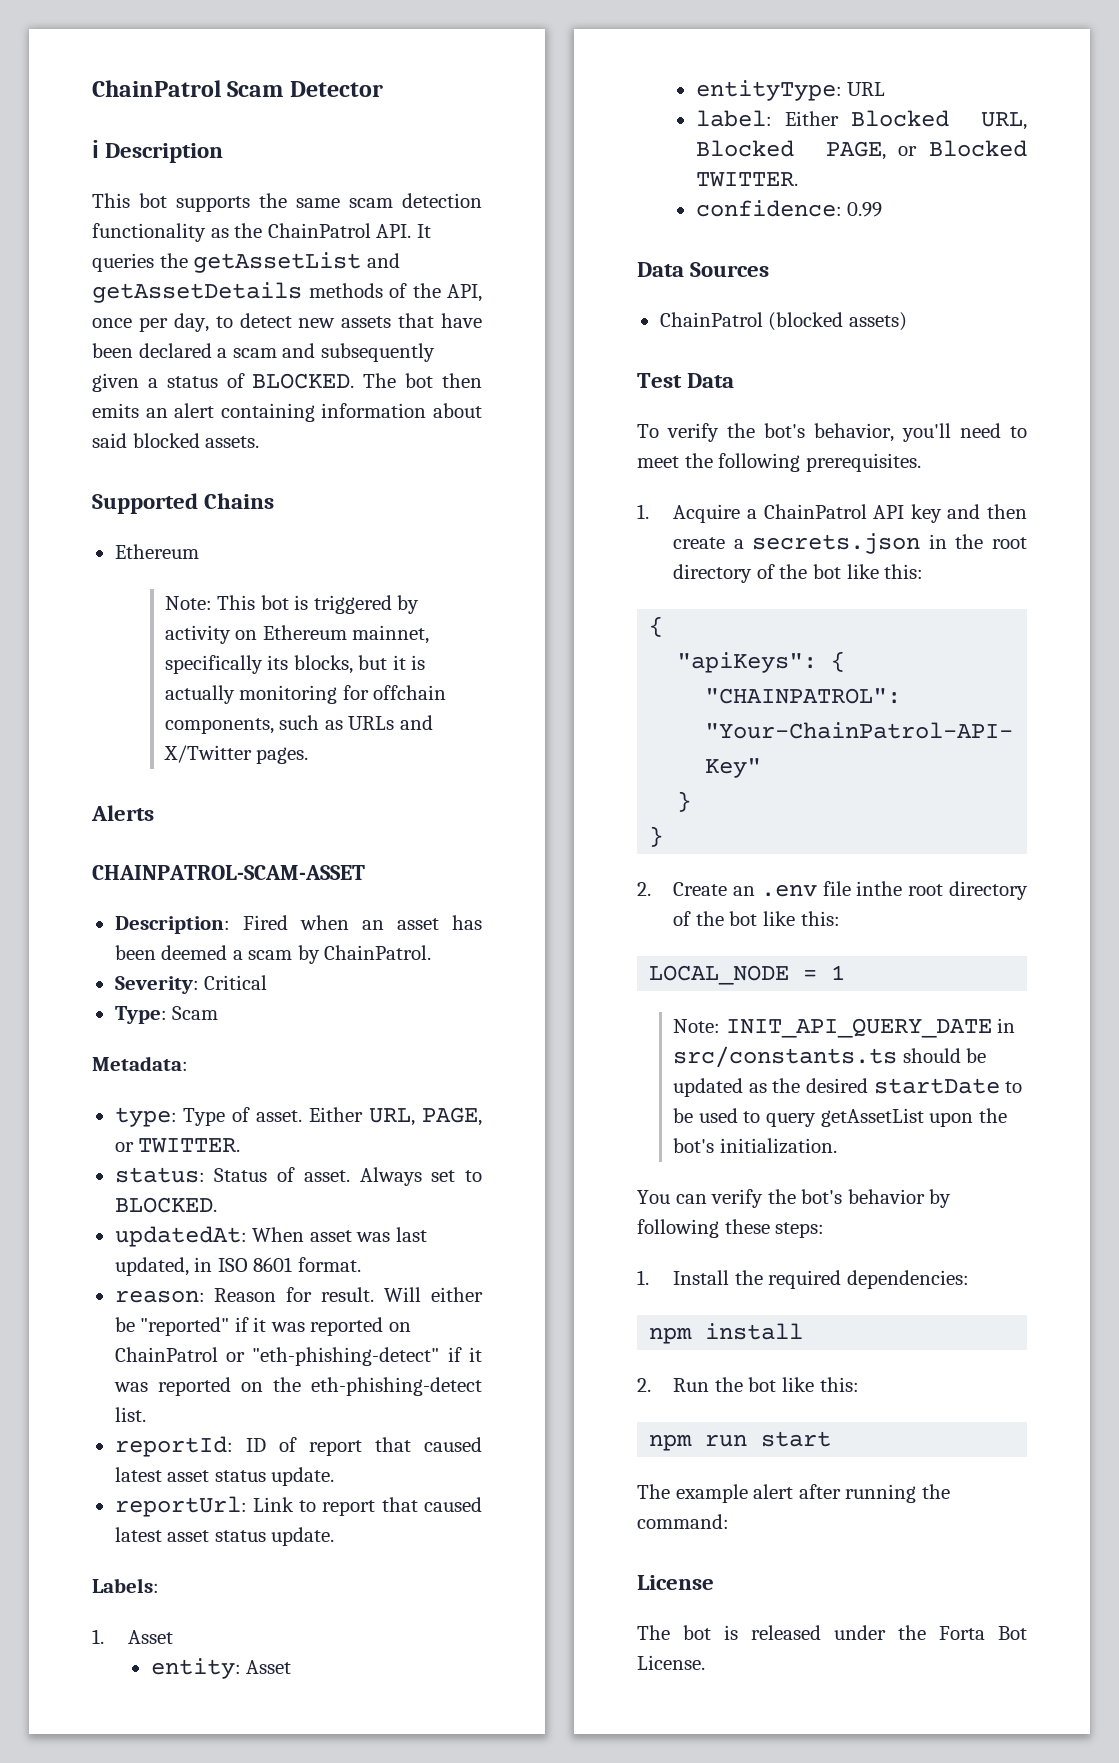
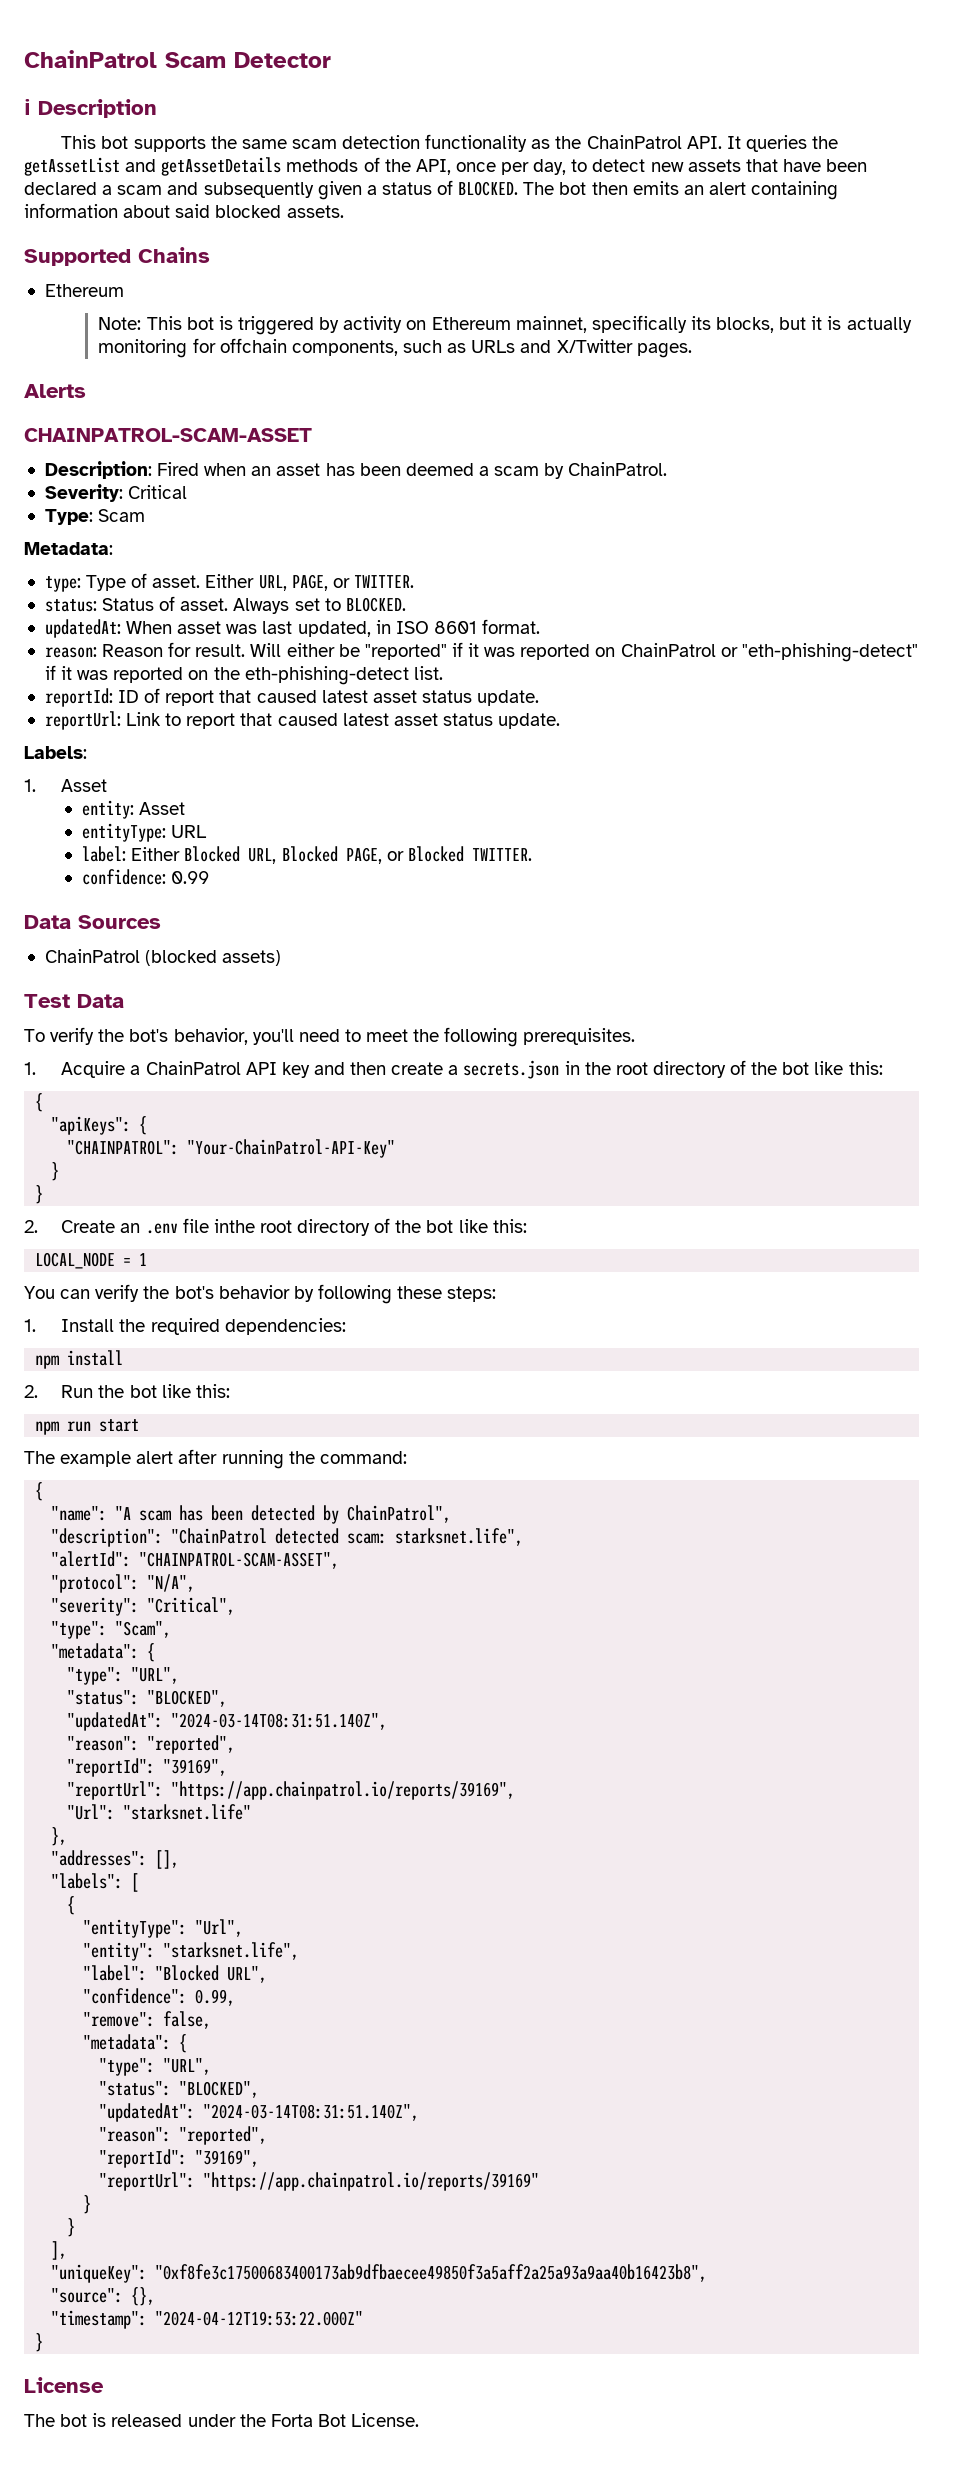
- Note: INIT_API_QUERY_DATE in src/constants.ts should be updated as the desired startDate to be used to query getAssetList upon the bot's initialization.
  The example alert after running the command:
+ {
+ "name": "A scam has been detected by ChainPatrol",
+ "description": "ChainPatrol detected scam: starksnet.life",
+ "alertId": "CHAINPATROL-SCAM-ASSET",
+ "protocol": "N/A",
+ "severity": "Critical",
+ "type": "Scam",
+ "metadata": {
+ "type": "URL",
+ "status": "BLOCKED",
+ "updatedAt": "2024-03-14T08:31:51.140Z",
+ "reason": "reported",
+ "reportId": "39169",
+ "reportUrl": "https://app.chainpatrol.io/reports/39169",
+ "Url": "starksnet.life"
+ },
+ "addresses": [],
+ "labels": [
+ {
+ "entityType": "Url",
+ "entity": "starksnet.life",
+ "label": "Blocked URL",
+ "confidence": 0.99,
+ "remove": false,
+ "metadata": {
+ "type": "URL",
+ "status": "BLOCKED",
+ "updatedAt": "2024-03-14T08:31:51.140Z",
+ "reason": "reported",
+ "reportId": "39169",
+ "reportUrl": "https://app.chainpatrol.io/reports/39169"
+ }
+ }
+ ],
+ "uniqueKey": "0xf8fe3c17500683400173ab9dfbaecee49850f3a5aff2a25a93a9aa40b16423b8",
+ "source": {},
+ "timestamp": "2024-04-12T19:53:22.000Z"
+ }

